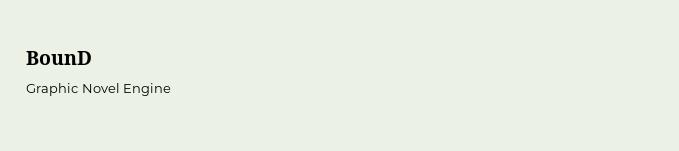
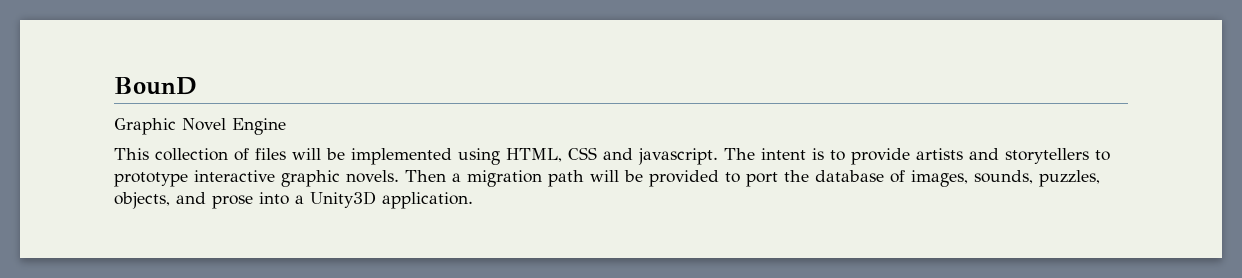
+ This collection of files will be implemented using HTML, CSS and javascript. The intent is to provide artists and storytellers to prototype interactive graphic novels. Then a migration path will be provided to port the database of images, sounds, puzzles, objects, and prose into a Unity3D application.

